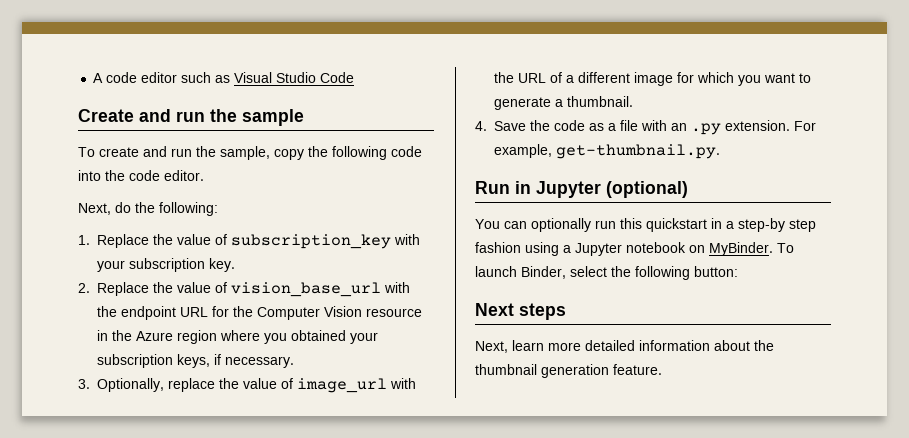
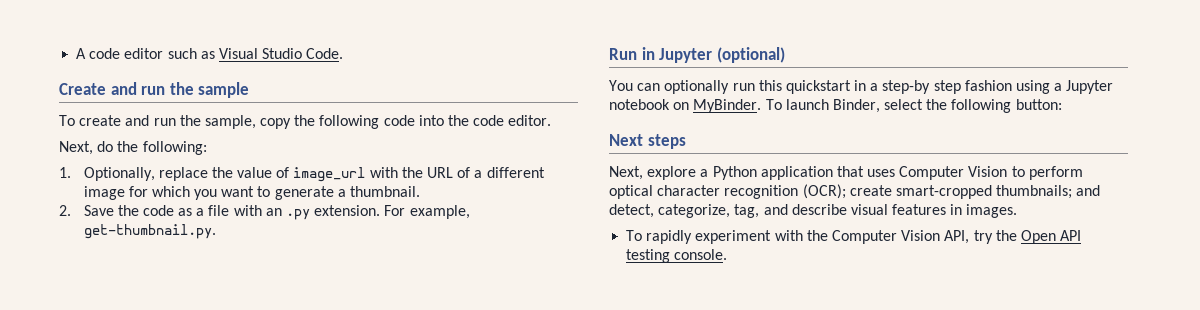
- A code editor such as Visual Studio Code
+ A code editor such as Visual Studio Code.
- 1. Replace the value of subscription_key with your subscription key.
- 2. Replace the value of vision_base_url with the endpoint URL for the Computer Vision resource in the Azure region where you obtained your subscription keys, if necessary.
- 3. Optionally, replace the value of image_url with the URL of a different image for which you want to generate a thumbnail.
+ 1. Optionally, replace the value of image_url with the URL of a different image for which you want to generate a thumbnail.
- 4. Save the code as a file with an .py extension.
+ 2. Save the code as a file with an .py extension.
- Next, learn more detailed information about the thumbnail generation feature.
+ Next, explore a Python application that uses Computer Vision to perform optical character recognition (OCR); create smart-cropped thumbnails; and detect, categorize, tag, and describe visual features in images.
+ To rapidly experiment with the Computer Vision API, try the Open API testing console.

